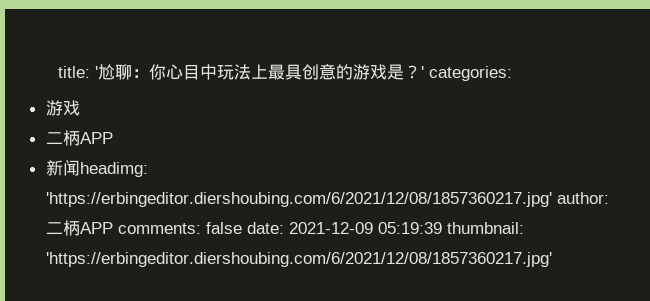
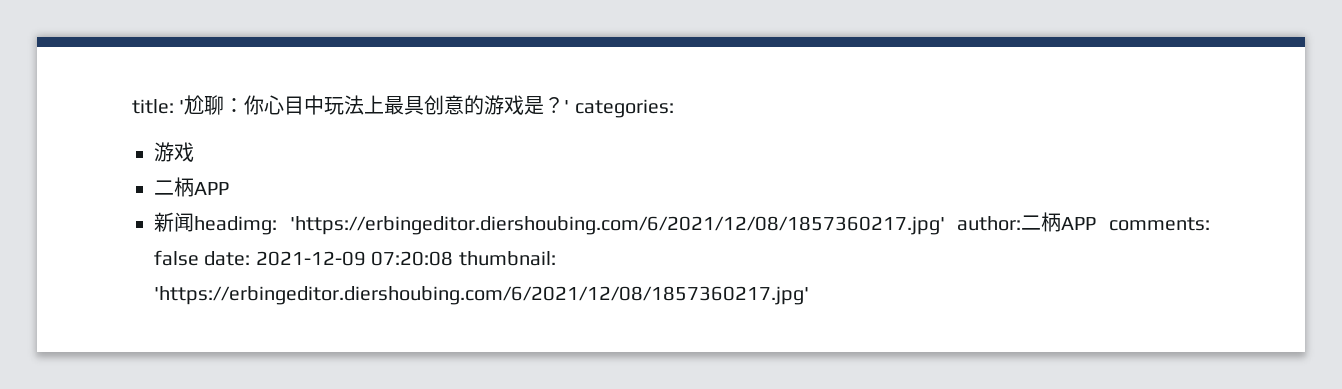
- 新闻headimg: 'https://erbingeditor.diershoubing.com/6/2021/12/08/1857360217.jpg' author:二柄APP comments: false date: 2021-12-09 05:19:39 thumbnail: 'https://erbingeditor.diershoubing.com/6/2021/12/08/1857360217.jpg'
+ 新闻headimg: 'https://erbingeditor.diershoubing.com/6/2021/12/08/1857360217.jpg' author:二柄APP comments: false date: 2021-12-09 07:20:08 thumbnail: 'https://erbingeditor.diershoubing.com/6/2021/12/08/1857360217.jpg'

